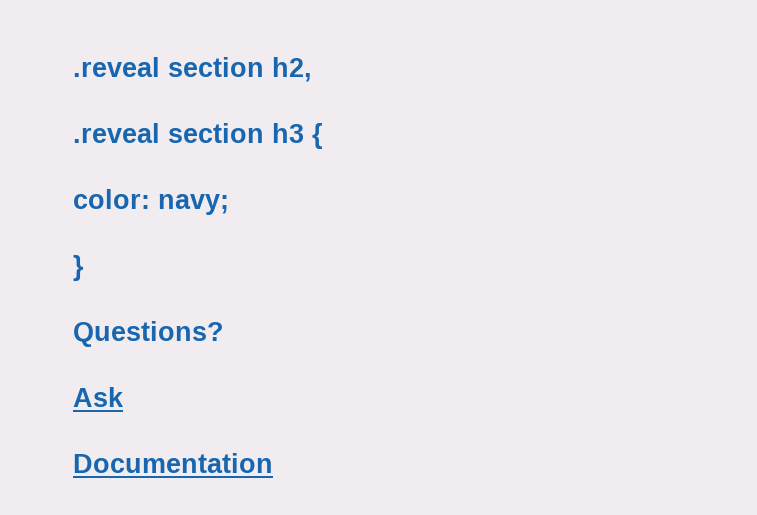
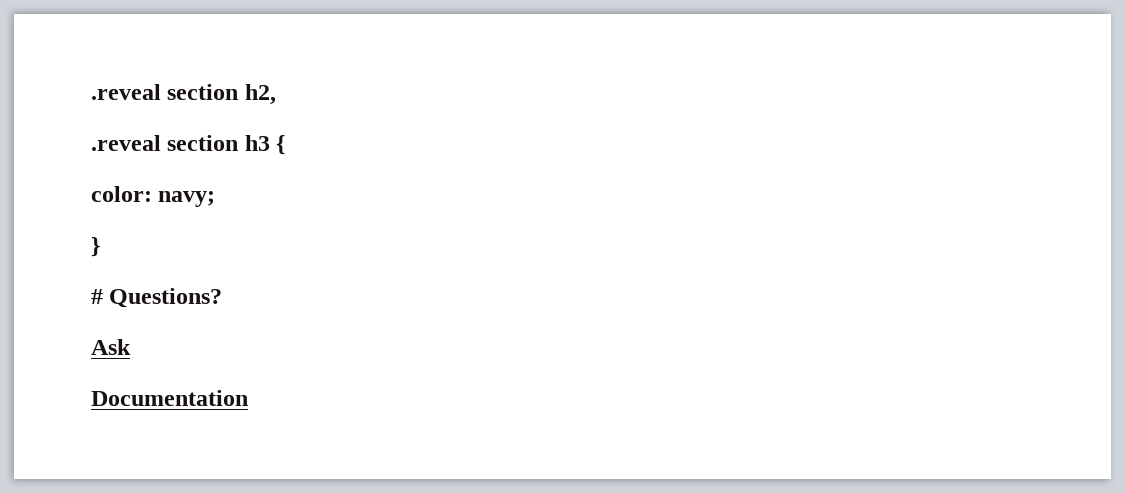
- Questions?
+ # Questions?

